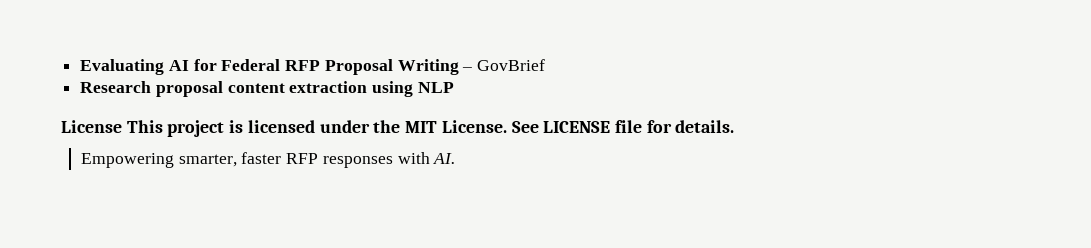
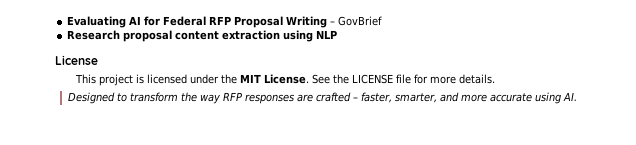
- License This project is licensed under the MIT License.
+ License
+ This project is licensed under the MIT License.
- See LICENSE file for details.
+ See the LICENSE file for more details.
- Empowering smarter, faster RFP responses with AI.
+ Designed to transform the way RFP responses are crafted – faster, smarter, and more accurate using AI.

